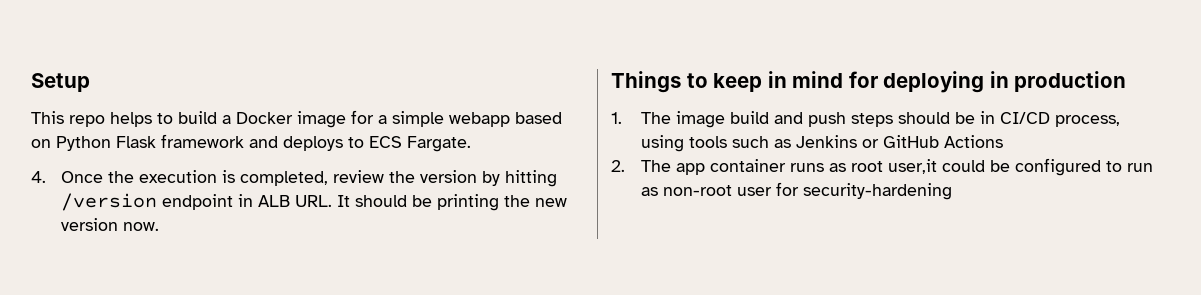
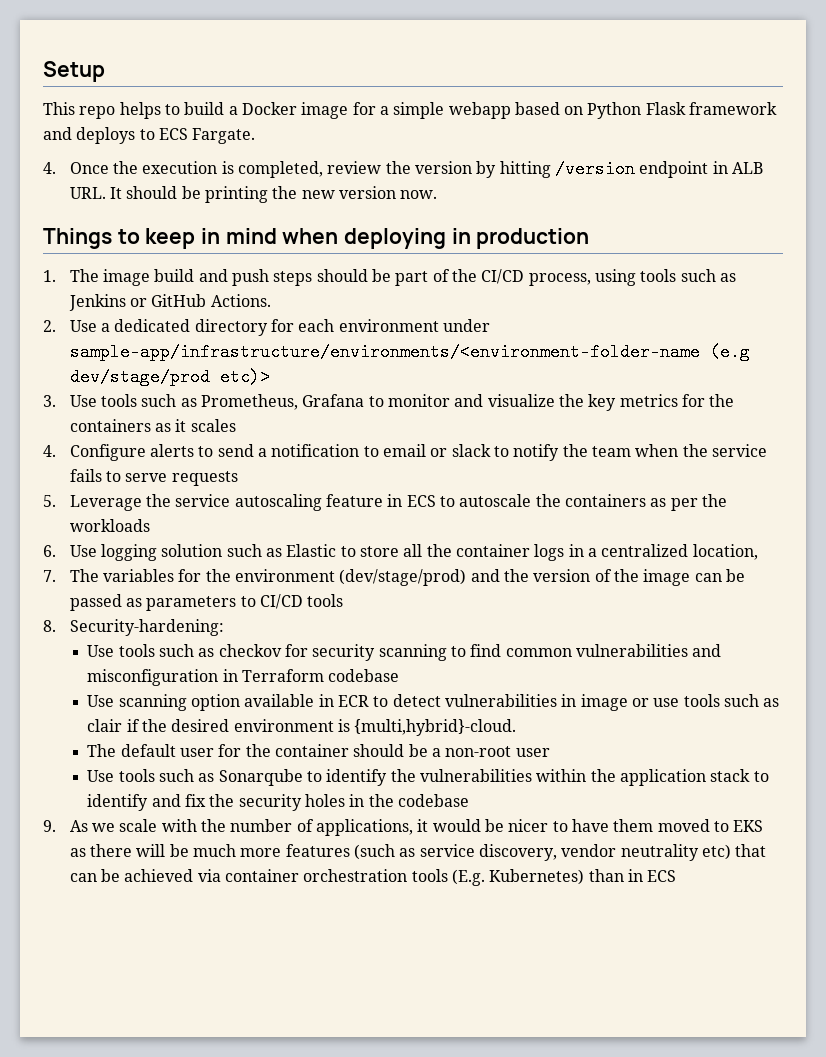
- Things to keep in mind for deploying in production
+ Things to keep in mind when deploying in production
- 1. The image build and push steps should be in CI/CD process, using tools such as Jenkins or GitHub Actions
- 2. The app container runs as root user,it could be configured to run as non-root user for security-hardening
+ 1. The image build and push steps should be part of the CI/CD process, using tools such as Jenkins or GitHub Actions.
+ 2. Use a dedicated directory for each environment under sample-app/infrastructure/environments/<environment-folder-name (e.g dev/stage/prod etc)>
+ 3. Use tools such as Prometheus, Grafana to monitor and visualize the key metrics for the containers as it scales
+ 4. Configure alerts to send a notification to email or slack to notify the team when the service fails to serve requests
+ 5. Leverage the service autoscaling feature in ECS to autoscale the containers as per the workloads
+ 6. Use logging solution such as Elastic to store all the container logs in a centralized location,
+ 7. The variables for the environment (dev/stage/prod) and the version of the image can be passed as parameters to CI/CD tools
+ 8. Security-hardening:
+ Use tools such as checkov for security scanning to find common vulnerabilities and misconfiguration in Terraform codebase
+ Use scanning option available in ECR to detect vulnerabilities in image or use tools such as clair if the desired environment is {multi,hybrid}-cloud.
+ The default user for the container should be a non-root user
+ Use tools such as Sonarqube to identify the vulnerabilities within the application stack to identify and fix the security holes in the codebase
+ 9. As we scale with the number of applications, it would be nicer to have them moved to EKS as there will be much more features (such as service discovery, vendor neutrality etc) that can be achieved via container orchestration tools (E.g. Kubernetes) than in ECS

